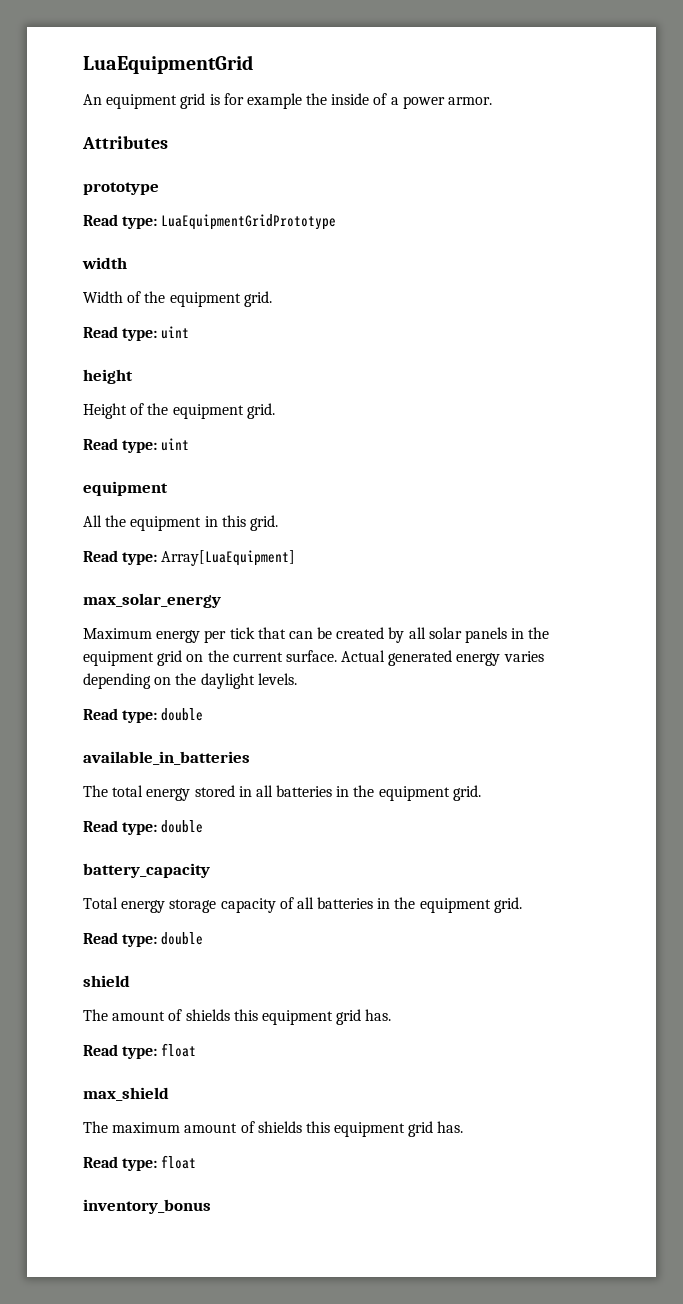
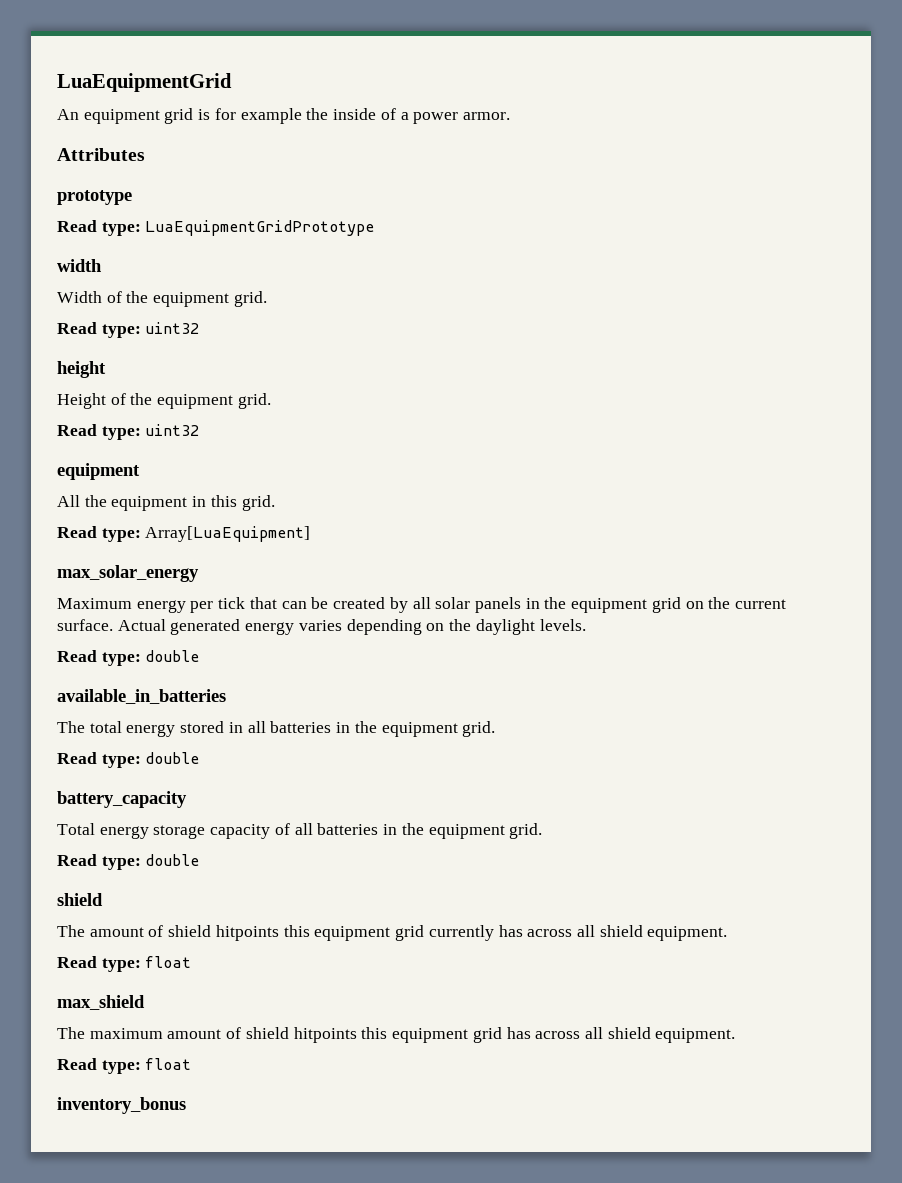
  Width of the equipment grid.
- Read type: uint
+ Read type: uint32
  Height of the equipment grid.
- Read type: uint
+ Read type: uint32
- The amount of shields this equipment grid has.
+ The amount of shield hitpoints this equipment grid currently has across all shield equipment.
- The maximum amount of shields this equipment grid has.
+ The maximum amount of shield hitpoints this equipment grid has across all shield equipment.

